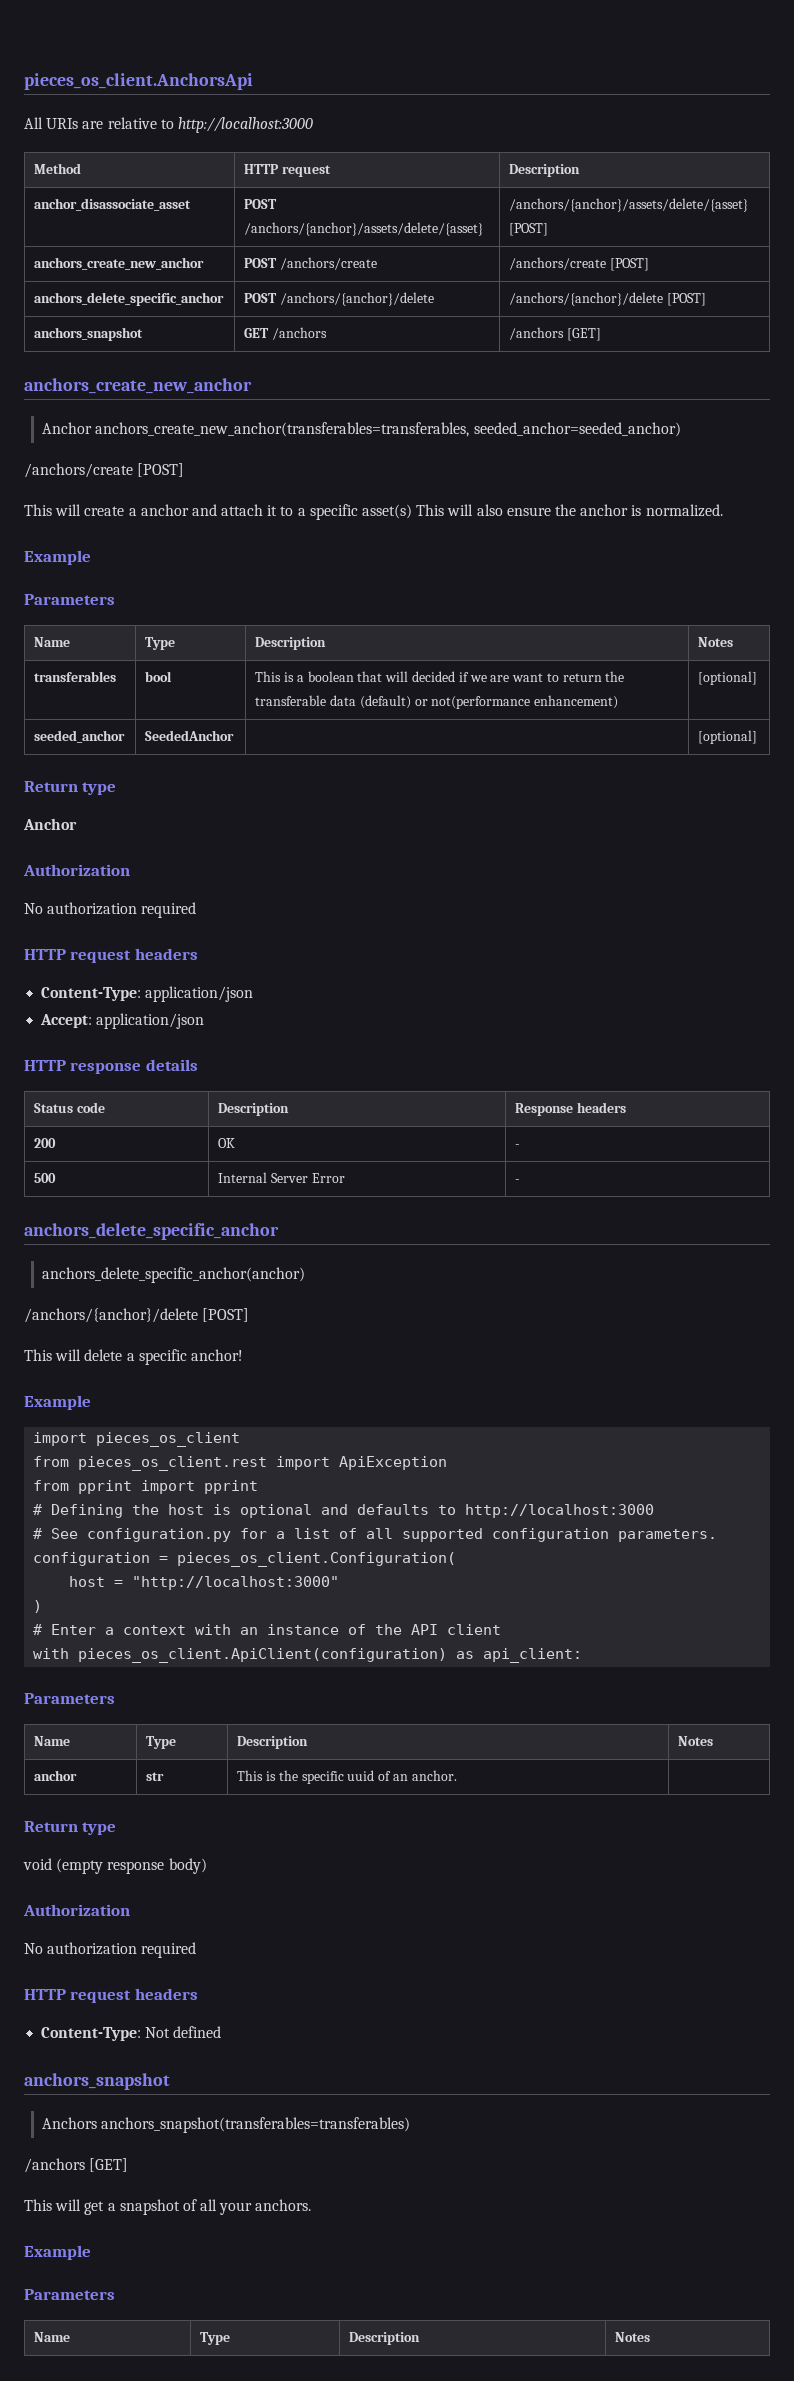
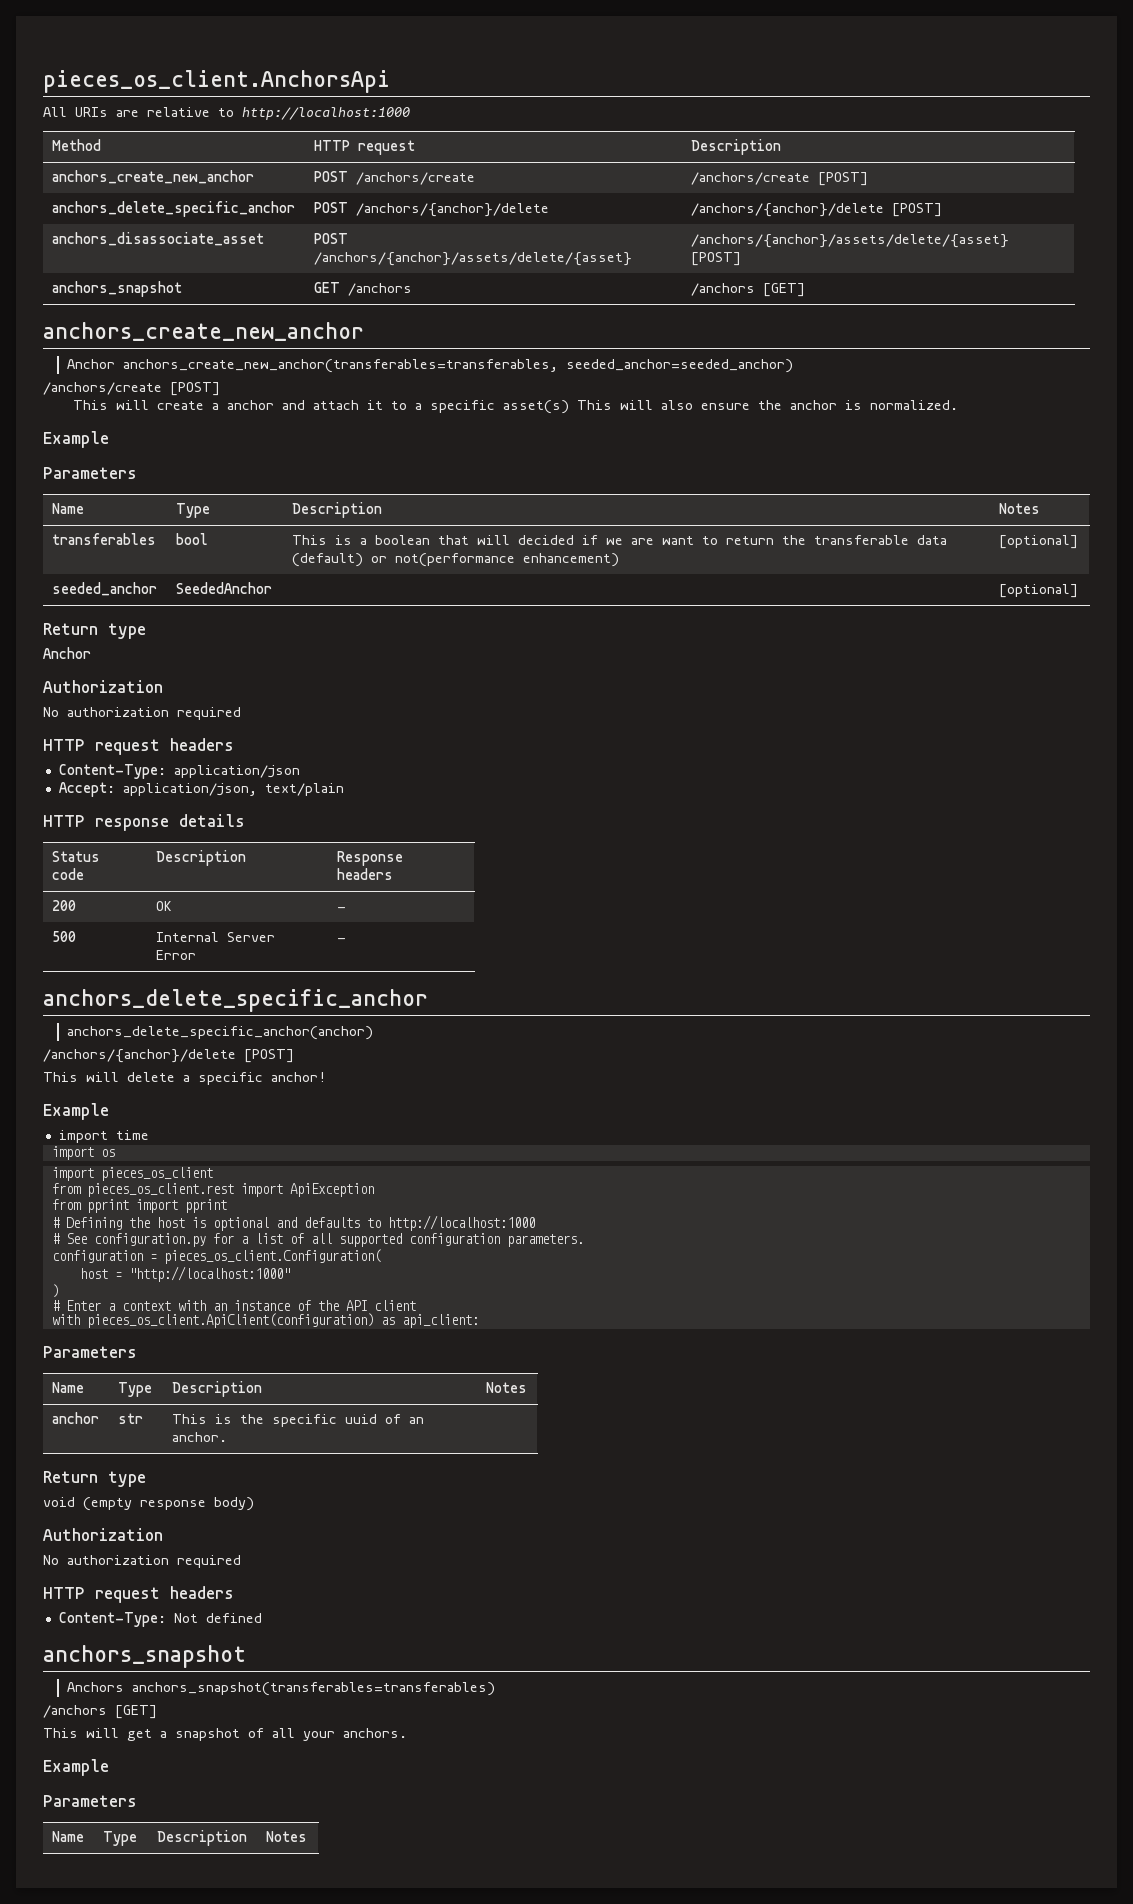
- All URIs are relative to http://localhost:3000
+ All URIs are relative to http://localhost:1000
- anchor_disassociate_asset | POST /anchors/{anchor}/assets/delete/{asset} | /anchors/{anchor}/assets/delete/{asset} [POST]
+ anchors_disassociate_asset | POST /anchors/{anchor}/assets/delete/{asset} | /anchors/{anchor}/assets/delete/{asset} [POST]
- Accept: application/json
+ Accept: application/json, text/plain
+ import time
+ import os
- # Defining the host is optional and defaults to http://localhost:3000
+ # Defining the host is optional and defaults to http://localhost:1000
- host = "http://localhost:3000"
+ host = "http://localhost:1000"

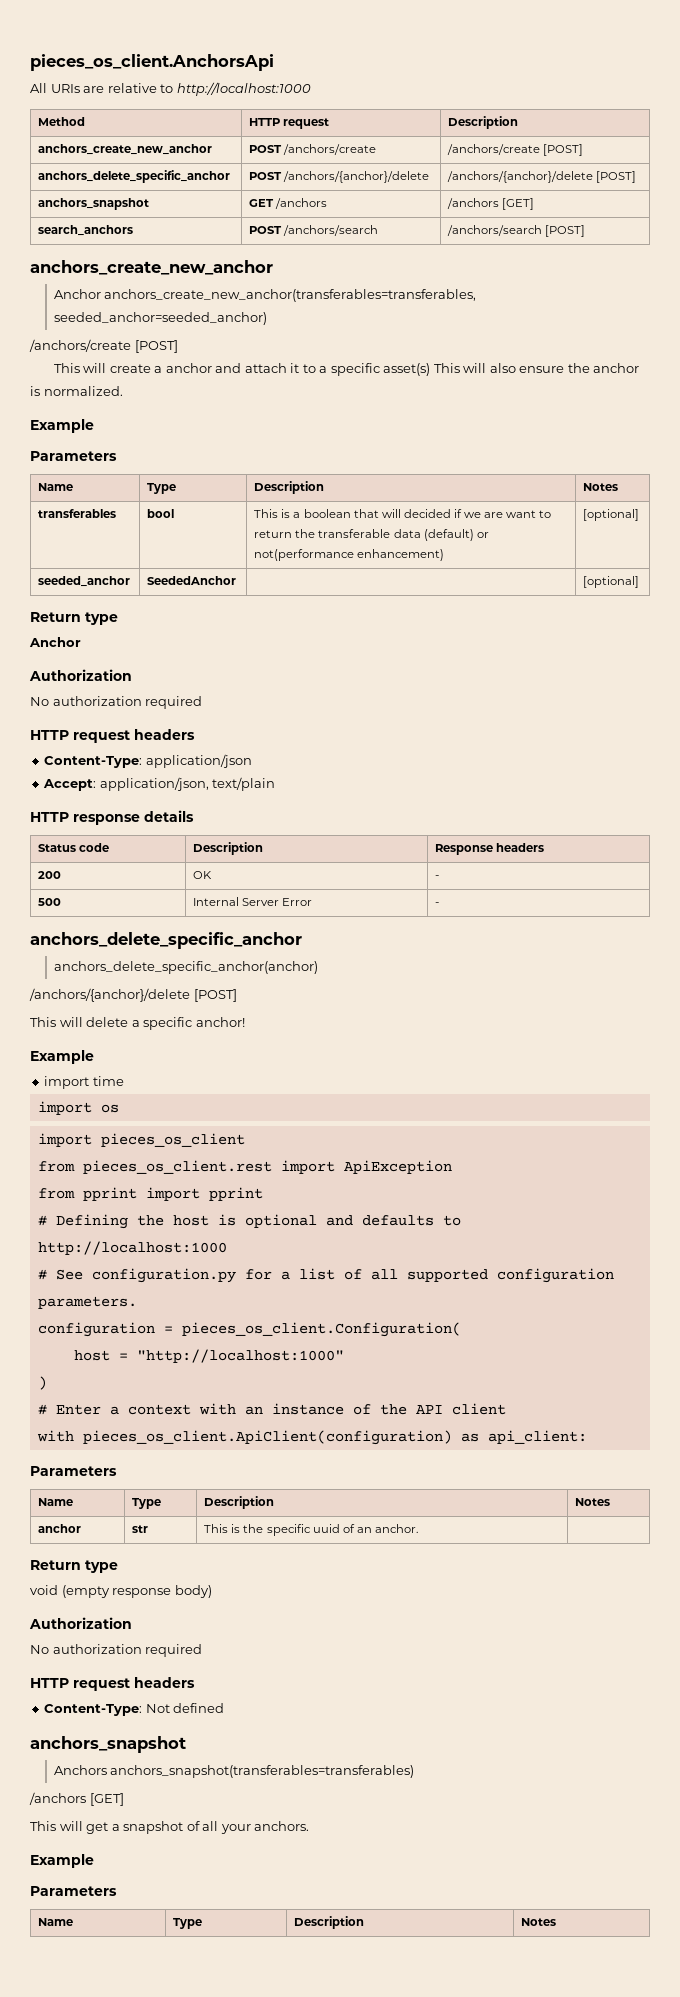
- anchors_disassociate_asset | POST /anchors/{anchor}/assets/delete/{asset} | /anchors/{anchor}/assets/delete/{asset} [POST]
+ search_anchors | POST /anchors/search | /anchors/search [POST]

